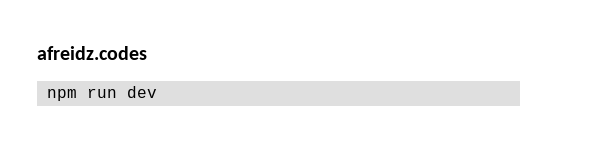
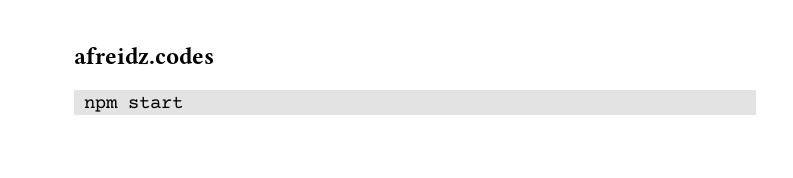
- npm run dev
+ npm start

